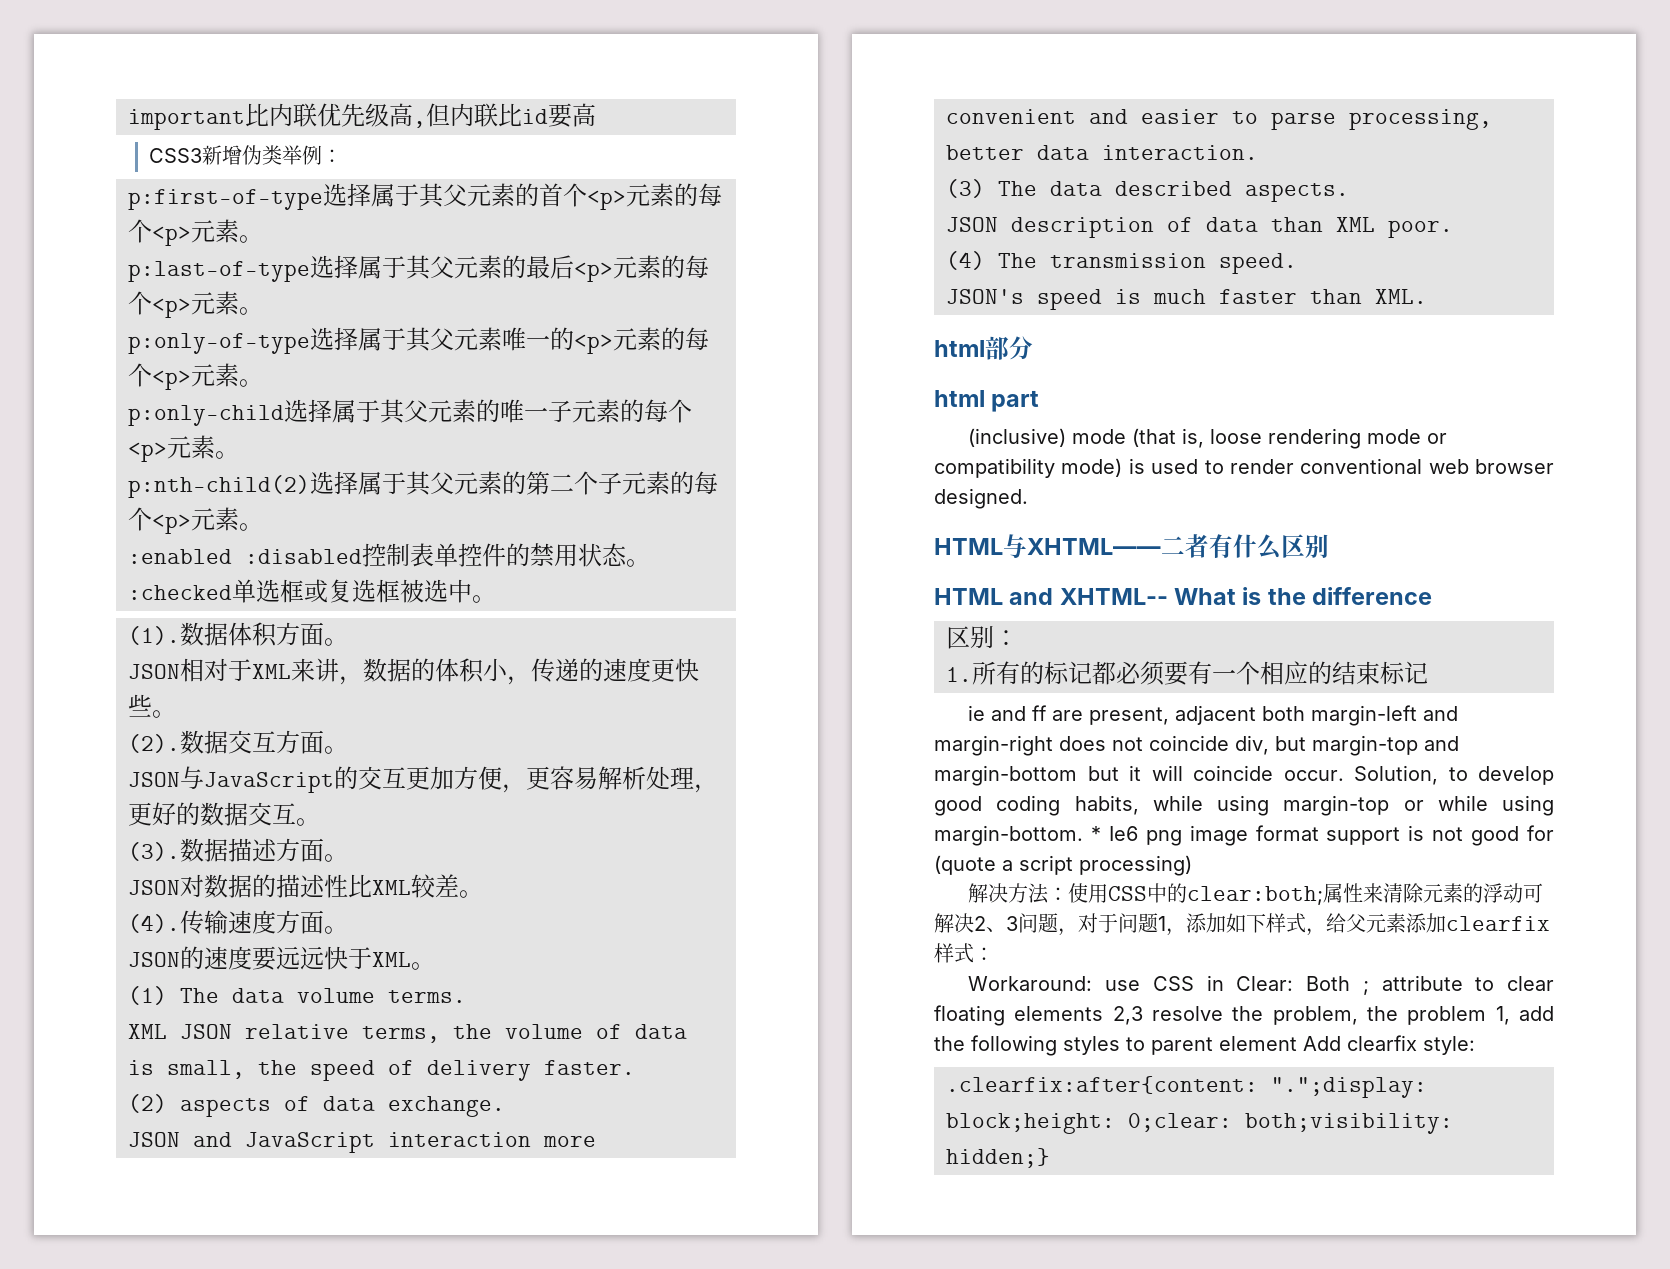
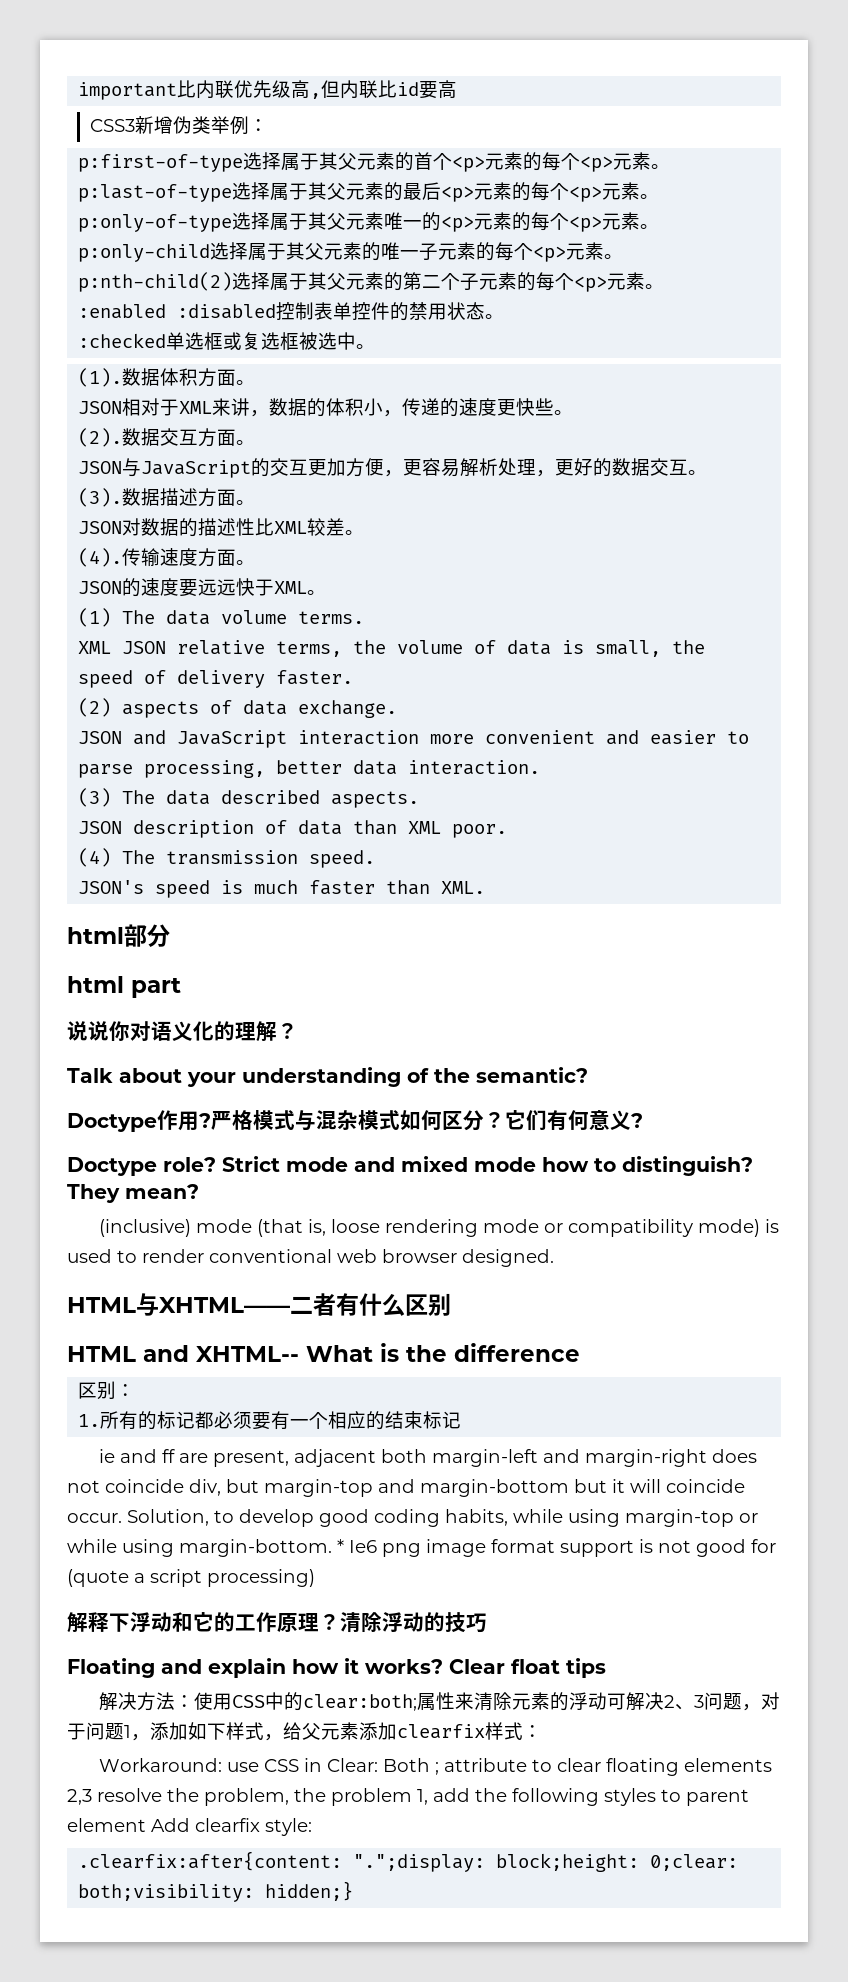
+ 说说你对语义化的理解？
+ Talk about your understanding of the semantic?
+ Doctype作用?严格模式与混杂模式如何区分？它们有何意义?
+ Doctype role? Strict mode and mixed mode how to distinguish? They mean?
+ 解释下浮动和它的工作原理？清除浮动的技巧
+ Floating and explain how it works? Clear float tips

